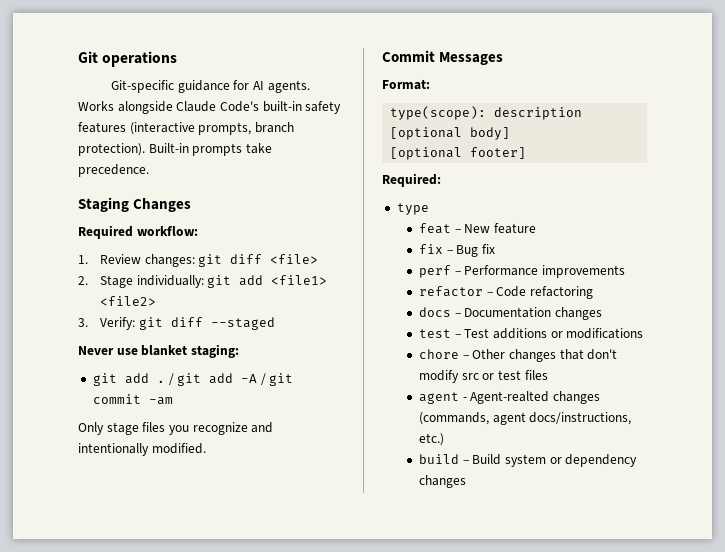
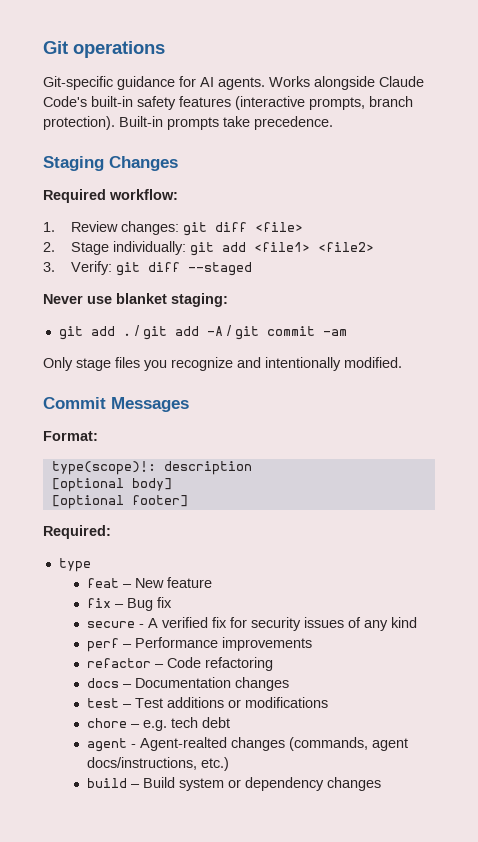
- type(scope): description
+ type(scope)!: description
+ secure - A verified fix for security issues of any kind
- chore – Other changes that don't modify src or test files
+ chore – e.g. tech debt

